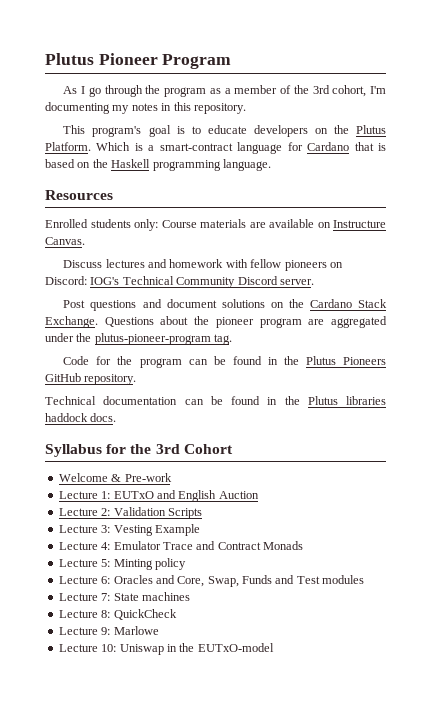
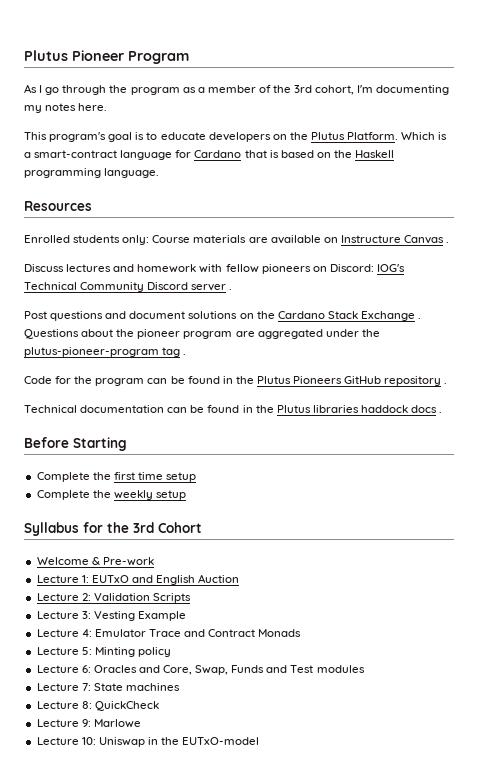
- As I go through the program as a member of the 3rd cohort, I'm documenting my notes in this repository.
+ As I go through the program as a member of the 3rd cohort, I'm documenting my notes here.
- Enrolled students only: Course materials are available on Instructure Canvas.
+ Enrolled students only: Course materials are available on Instructure Canvas .
- Discuss lectures and homework with fellow pioneers on Discord: IOG's Technical Community Discord server.
+ Discuss lectures and homework with fellow pioneers on Discord: IOG's Technical Community Discord server .
- Post questions and document solutions on the Cardano Stack Exchange.
+ Post questions and document solutions on the Cardano Stack Exchange .
- Questions about the pioneer program are aggregated under the plutus-pioneer-program tag.
+ Questions about the pioneer program are aggregated under the plutus-pioneer-program tag .
- Code for the program can be found in the Plutus Pioneers GitHub repository.
+ Code for the program can be found in the Plutus Pioneers GitHub repository .
- Technical documentation can be found in the Plutus libraries haddock docs.
+ Technical documentation can be found in the Plutus libraries haddock docs .
+ Before Starting
+ Complete the first time setup
+ Complete the weekly setup

